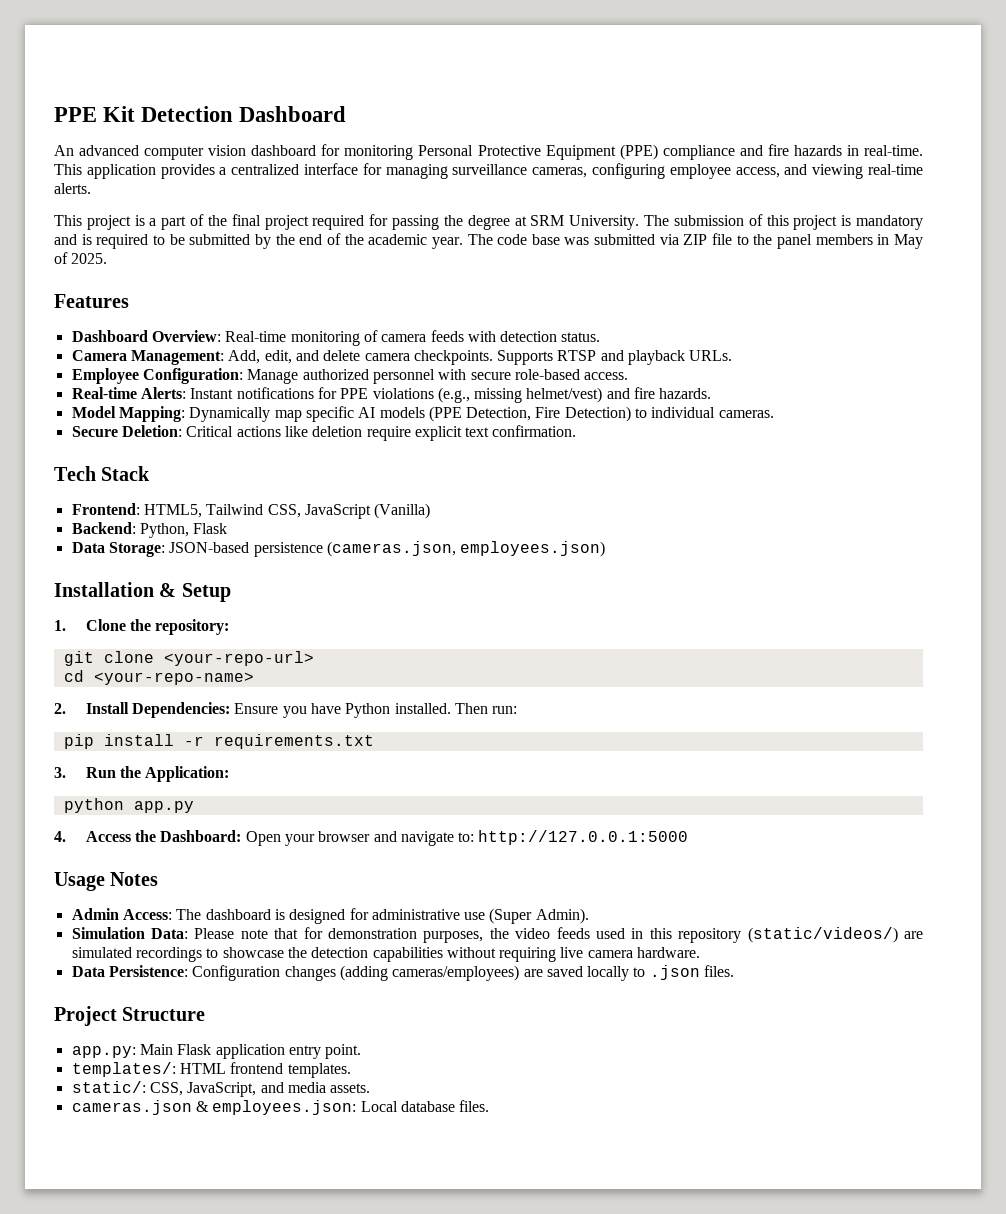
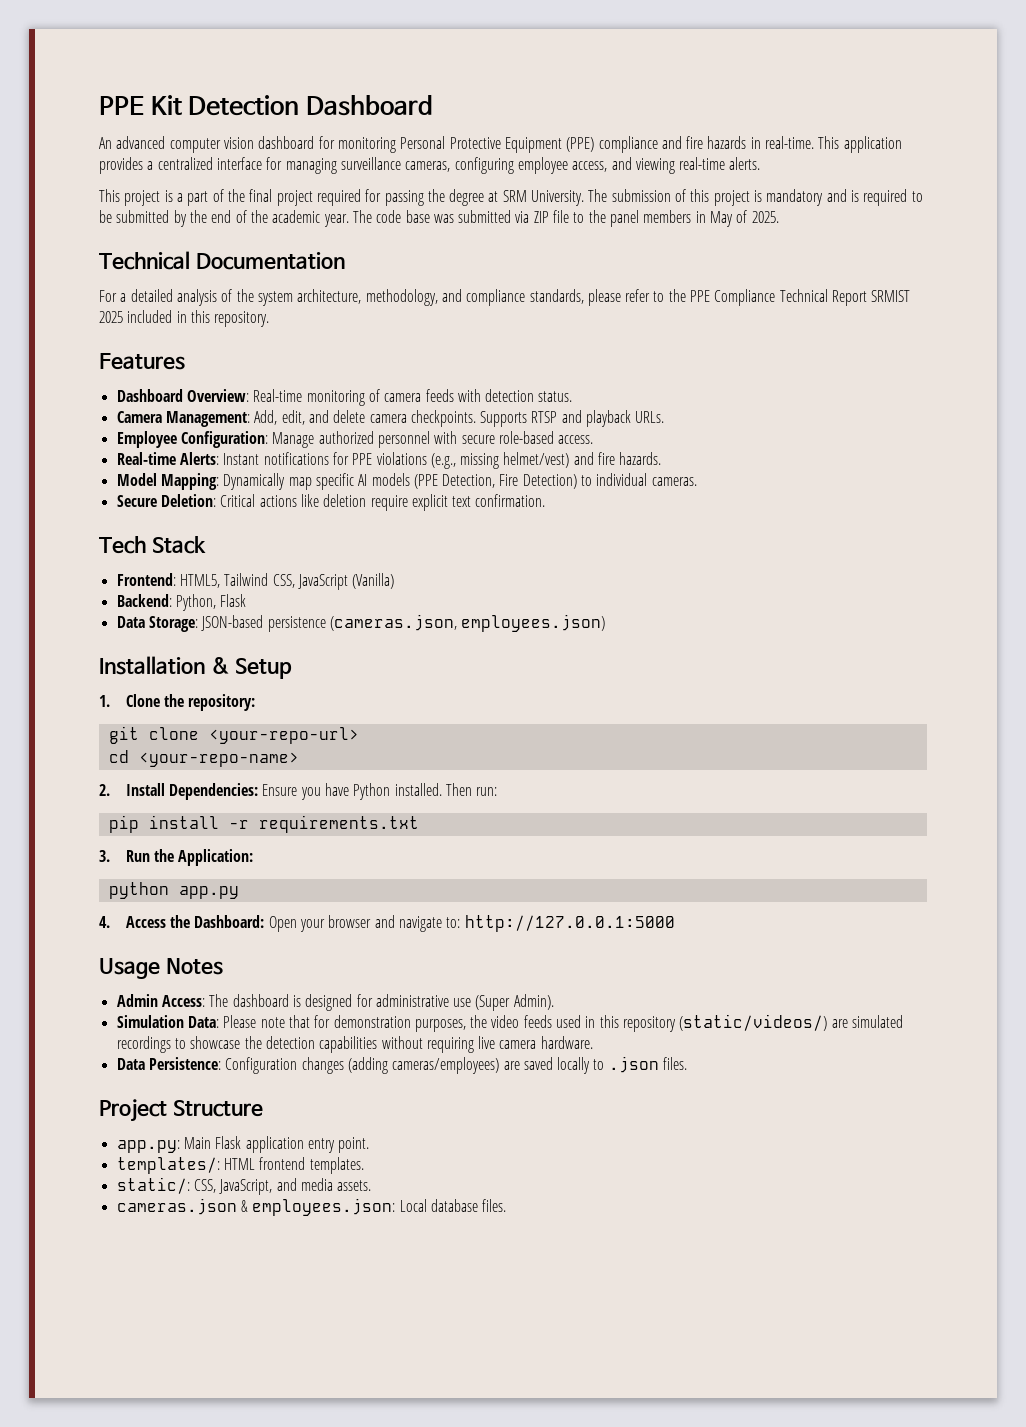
+ Technical Documentation
+ For a detailed analysis of the system architecture, methodology, and compliance standards, please refer to the PPE Compliance Technical Report SRMIST 2025 included in this repository.

